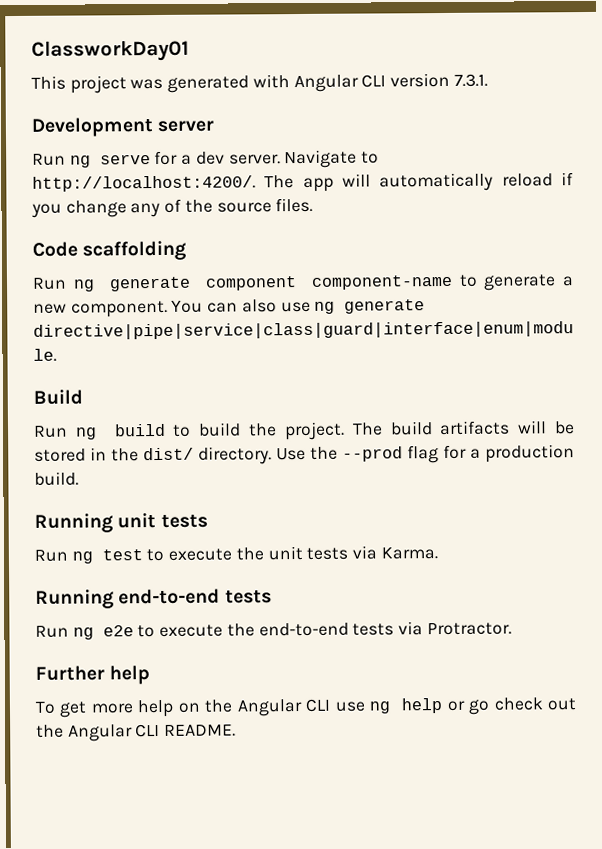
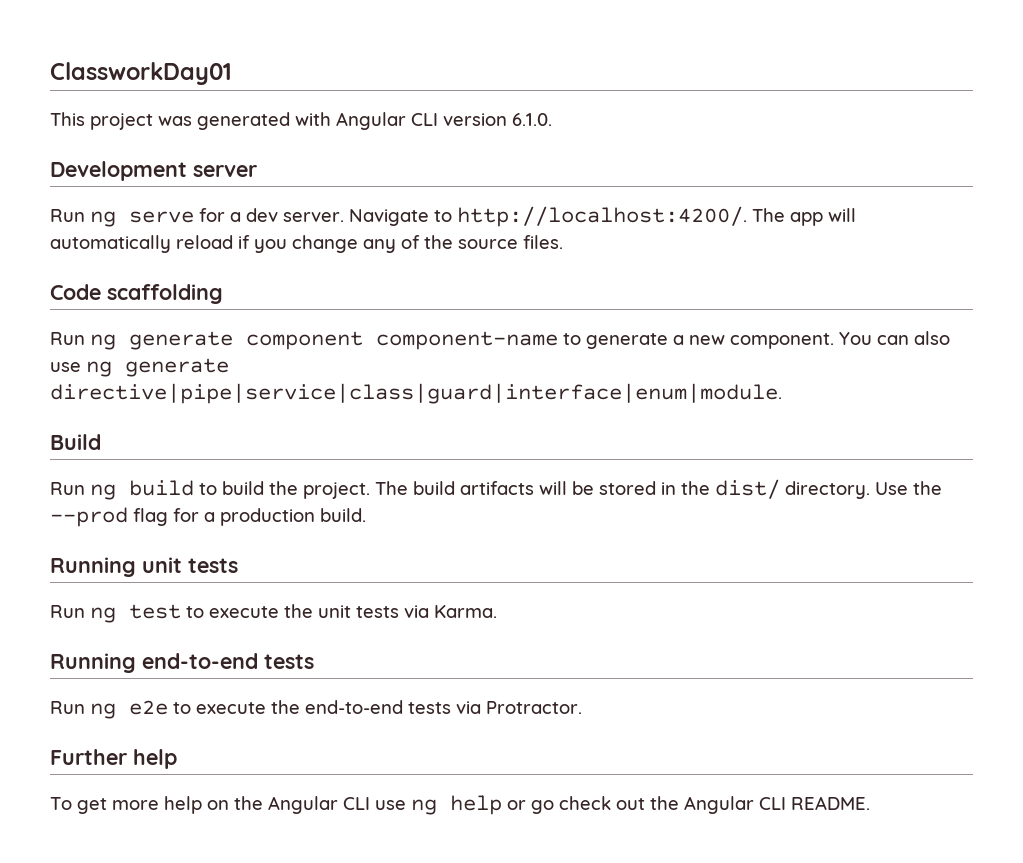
- This project was generated with Angular CLI version 7.3.1.
+ This project was generated with Angular CLI version 6.1.0.

